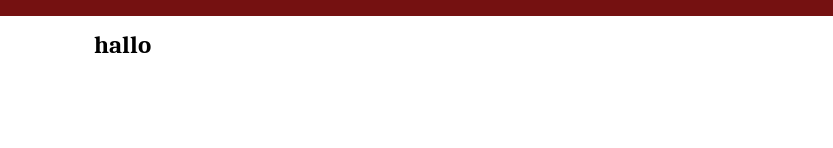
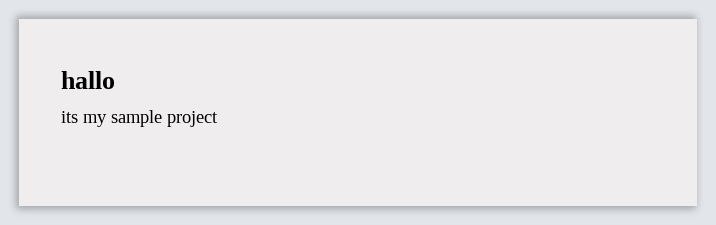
+ its my sample project

